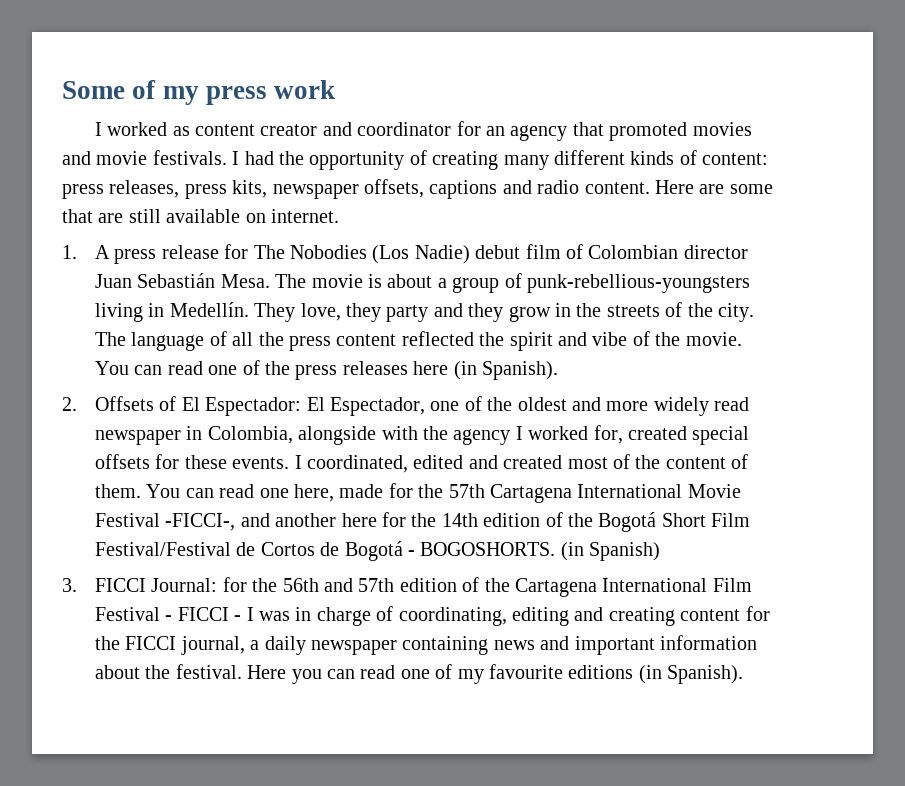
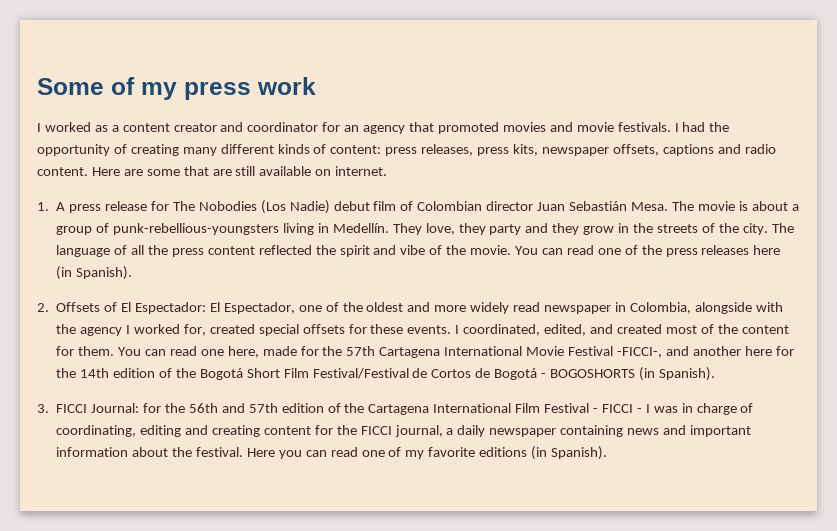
- I worked as content creator and coordinator for an agency that promoted movies and movie festivals.
+ I worked as a content creator and coordinator for an agency that promoted movies and movie festivals.
- I coordinated, edited and created most of the content of them.
+ I coordinated, edited, and created most of the content for them.
- You can read one here, made for the 57th Cartagena International Movie Festival -FICCI-, and another here for the 14th edition of the Bogotá Short Film Festival/Festival de Cortos de Bogotá - BOGOSHORTS. (in Spanish)
+ You can read one here, made for the 57th Cartagena International Movie Festival -FICCI-, and another here for the 14th edition of the Bogotá Short Film Festival/Festival de Cortos de Bogotá - BOGOSHORTS (in Spanish).
- Here you can read one of my favourite editions (in Spanish).
+ Here you can read one of my favorite editions (in Spanish).

